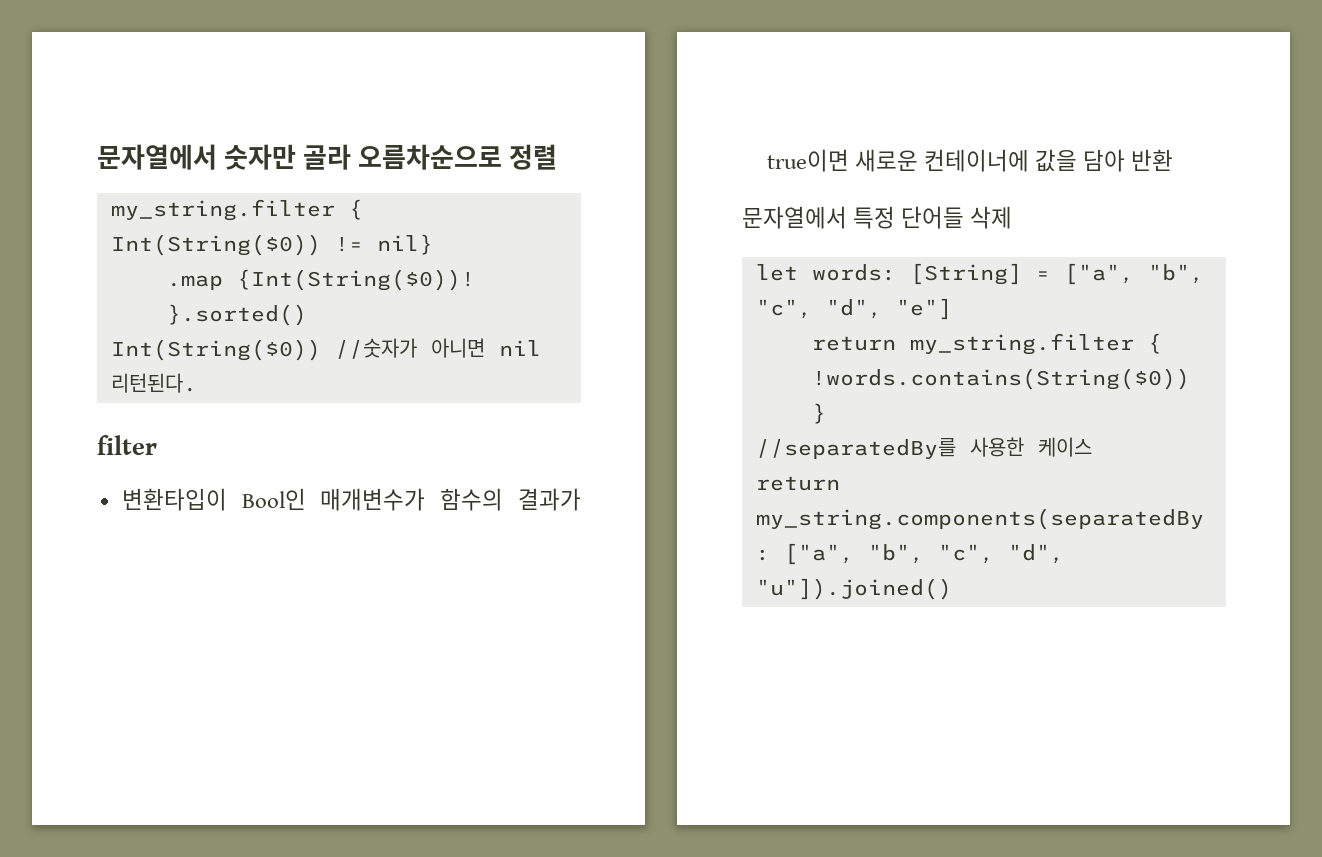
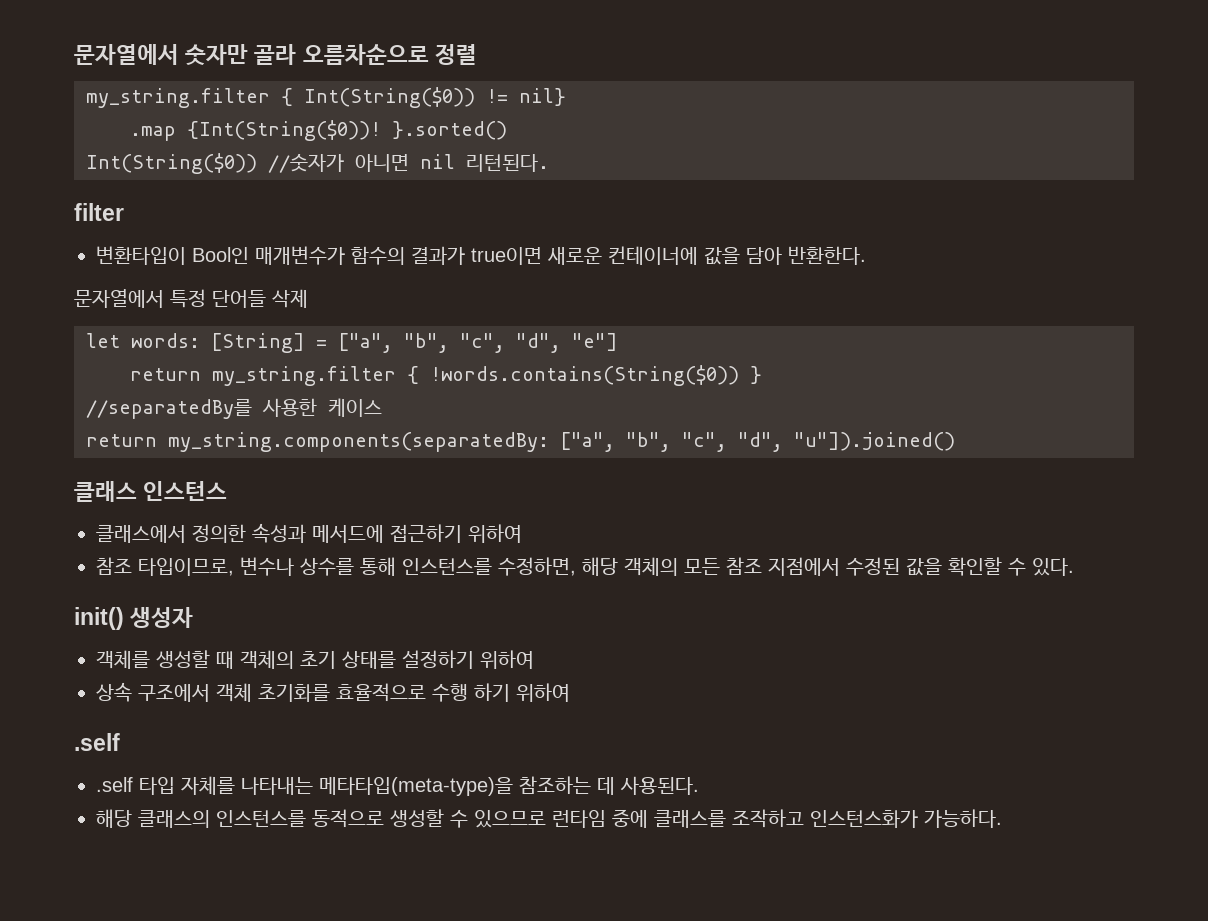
- 변환타입이 Bool인 매개변수가 함수의 결과가 true이면 새로운 컨테이너에 값을 담아 반환
+ 변환타입이 Bool인 매개변수가 함수의 결과가 true이면 새로운 컨테이너에 값을 담아 반환한다.
+ 클래스 인스턴스
+ 클래스에서 정의한 속성과 메서드에 접근하기 위하여
+ 참조 타입이므로, 변수나 상수를 통해 인스턴스를 수정하면, 해당 객체의 모든 참조 지점에서 수정된 값을 확인할 수 있다.
+ init() 생성자
+ 객체를 생성할 때 객체의 초기 상태를 설정하기 위하여
+ 상속 구조에서 객체 초기화를 효율적으로 수행 하기 위하여
+ .self
+ .self 타입 자체를 나타내는 메타타입(meta-type)을 참조하는 데 사용된다.
+ 해당 클래스의 인스턴스를 동적으로 생성할 수 있으므로 런타임 중에 클래스를 조작하고 인스턴스화가 가능하다.

